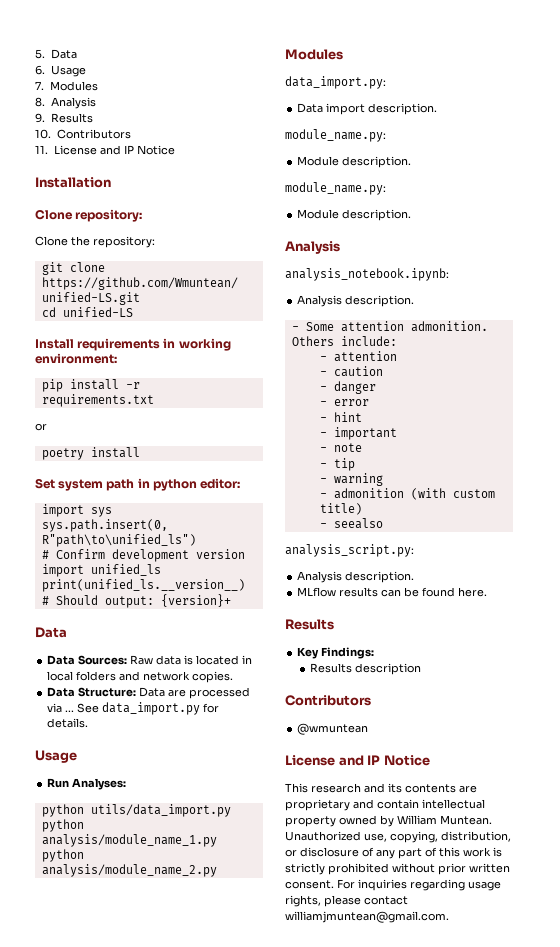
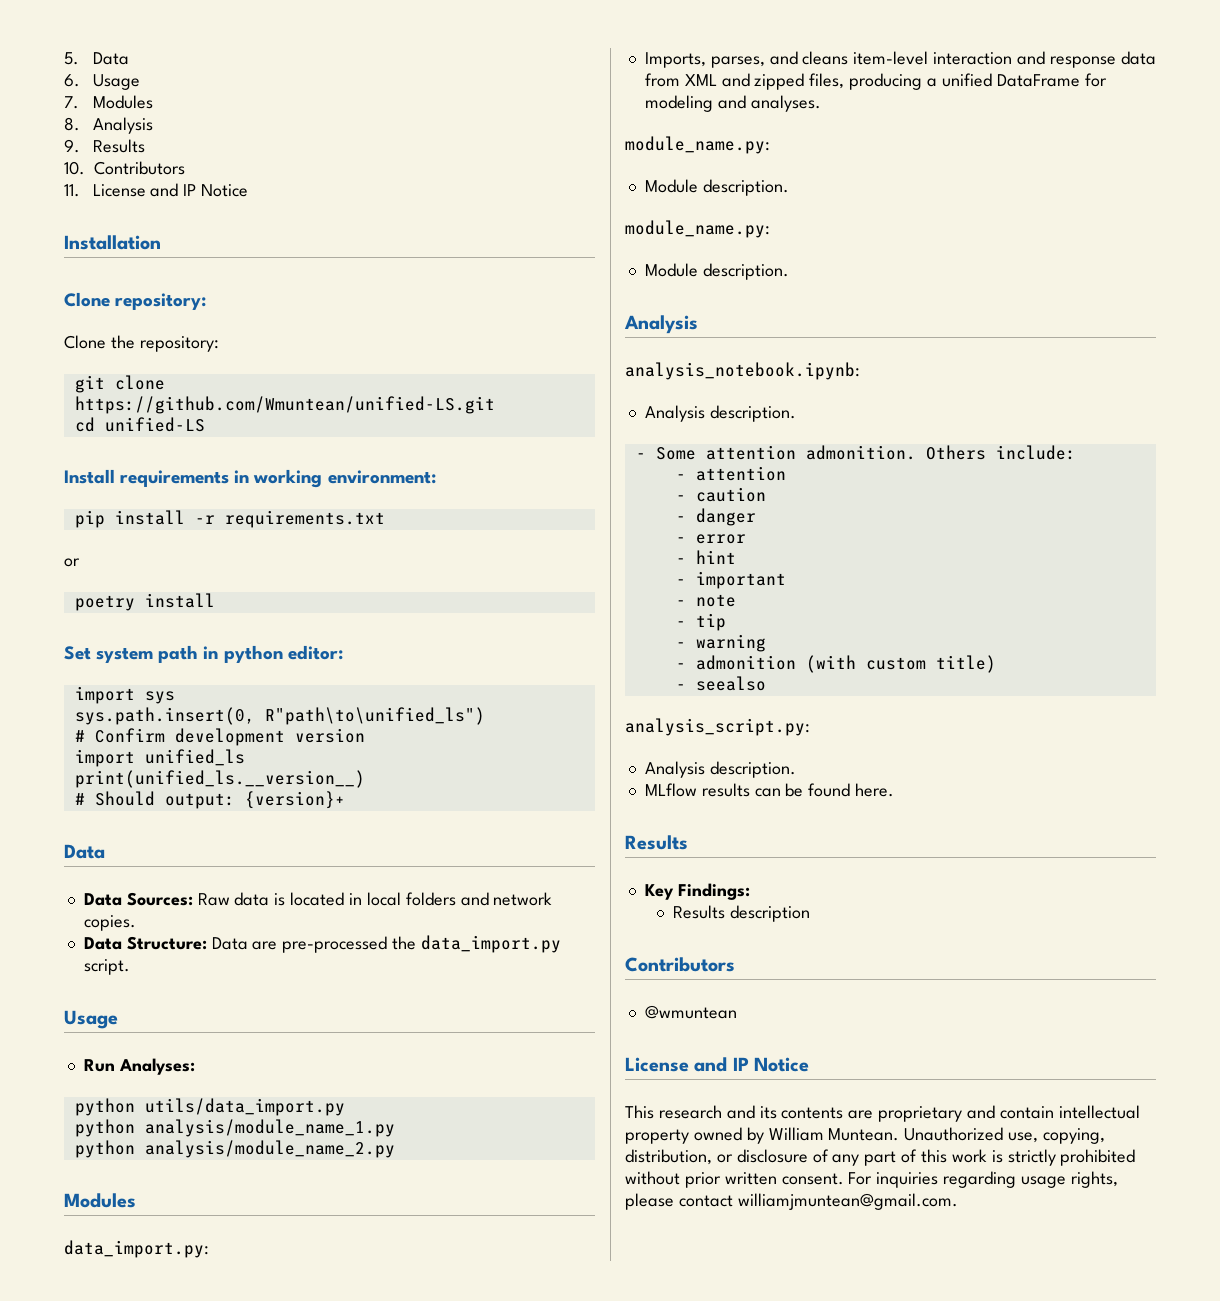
- Data Structure: Data are processed via ... See data_import.py for details.
+ Data Structure: Data are pre-processed the data_import.py script.
- Data import description.
+ Imports, parses, and cleans item-level interaction and response data from XML and zipped files, producing a unified DataFrame for modeling and analyses.

